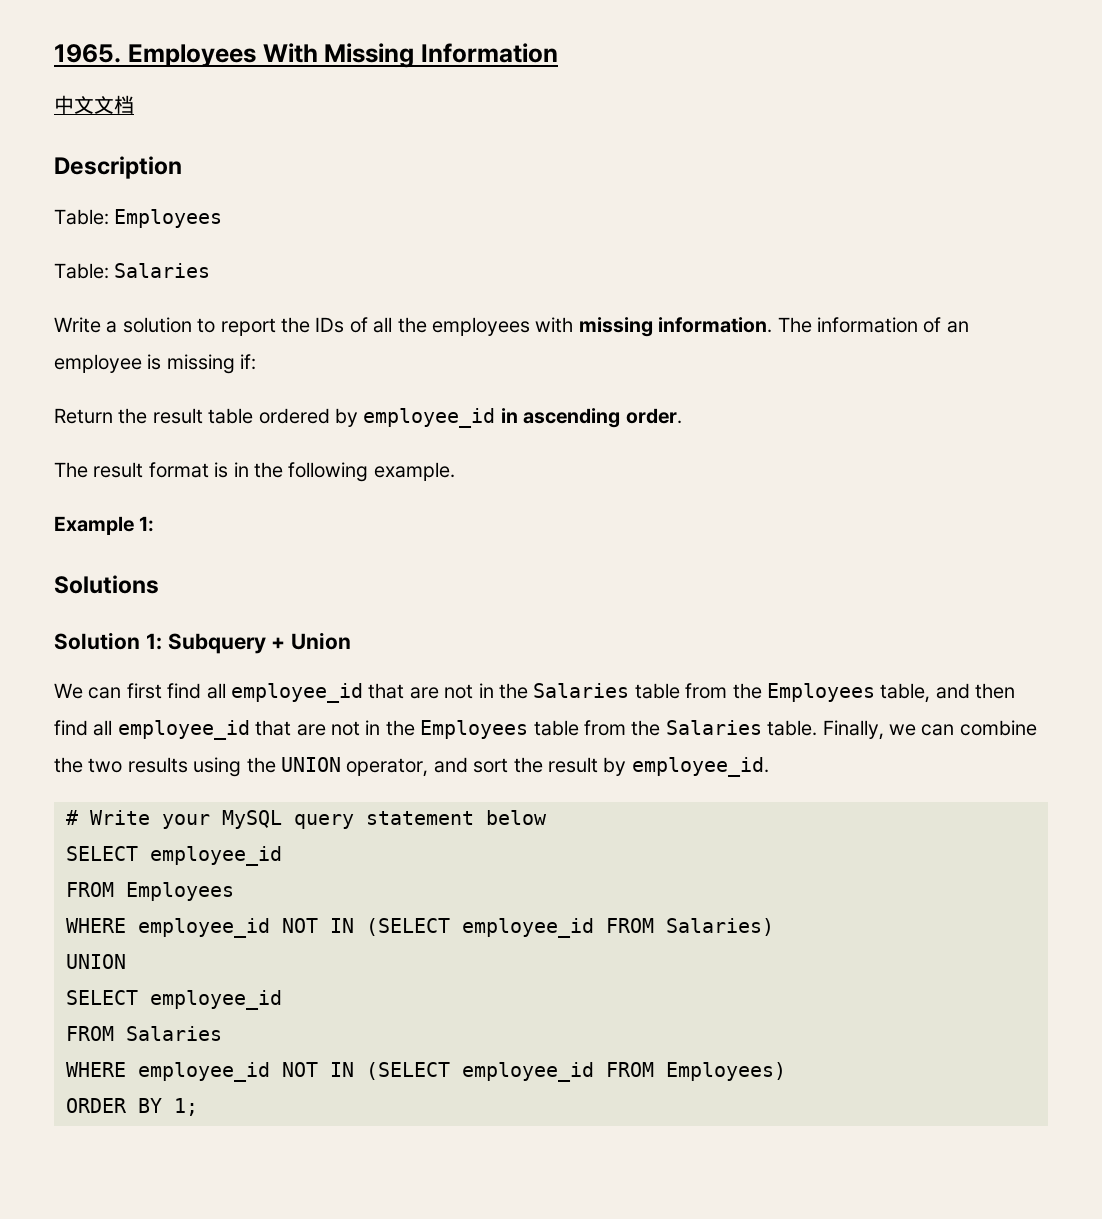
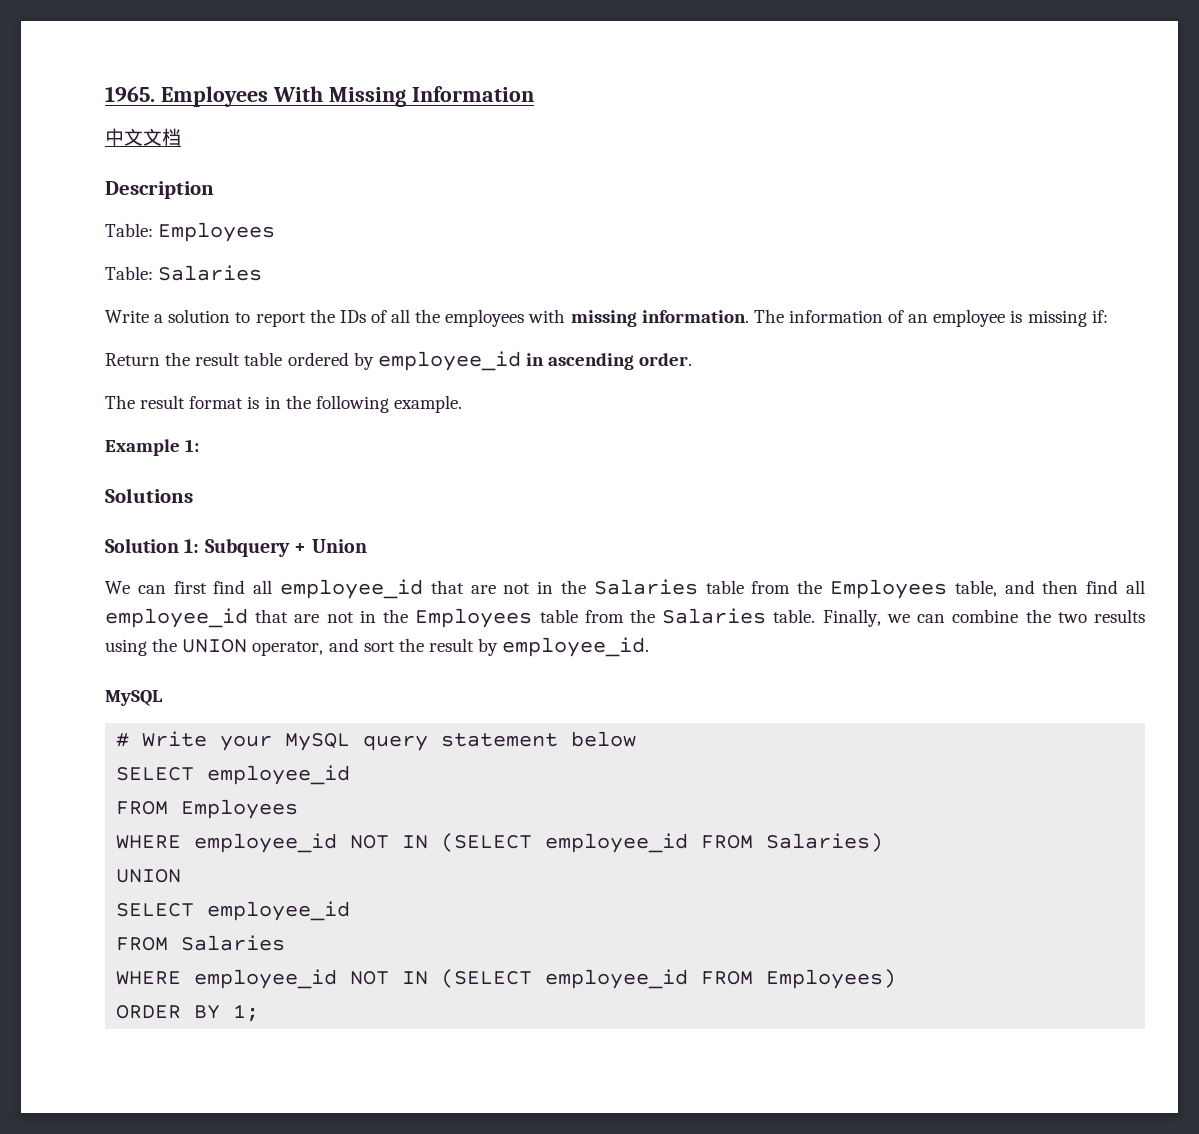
  Finally, we can combine the two results using the UNION operator, and sort the result by employee_id.
+ MySQL

